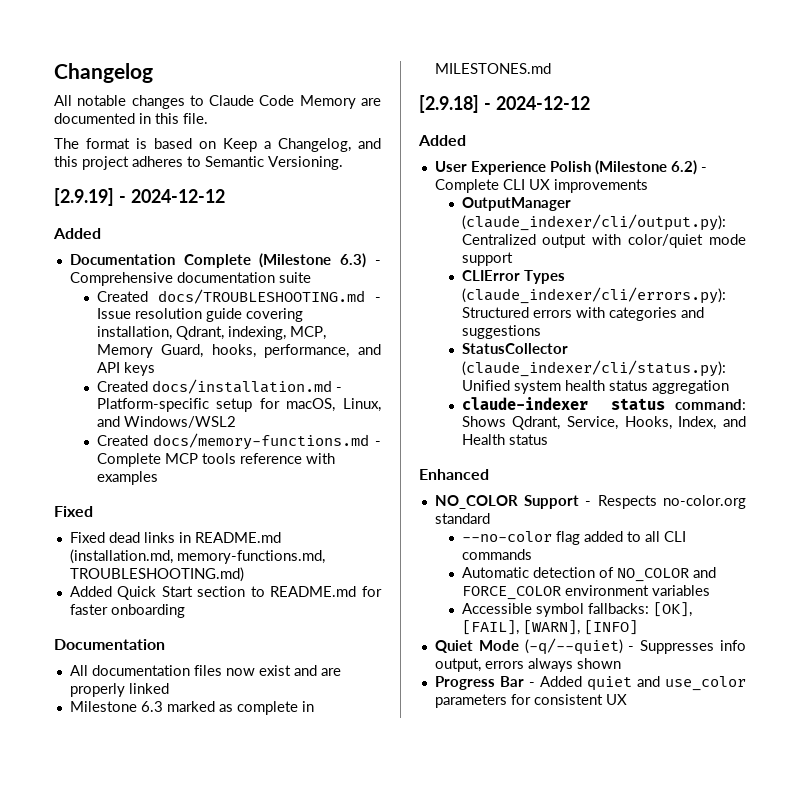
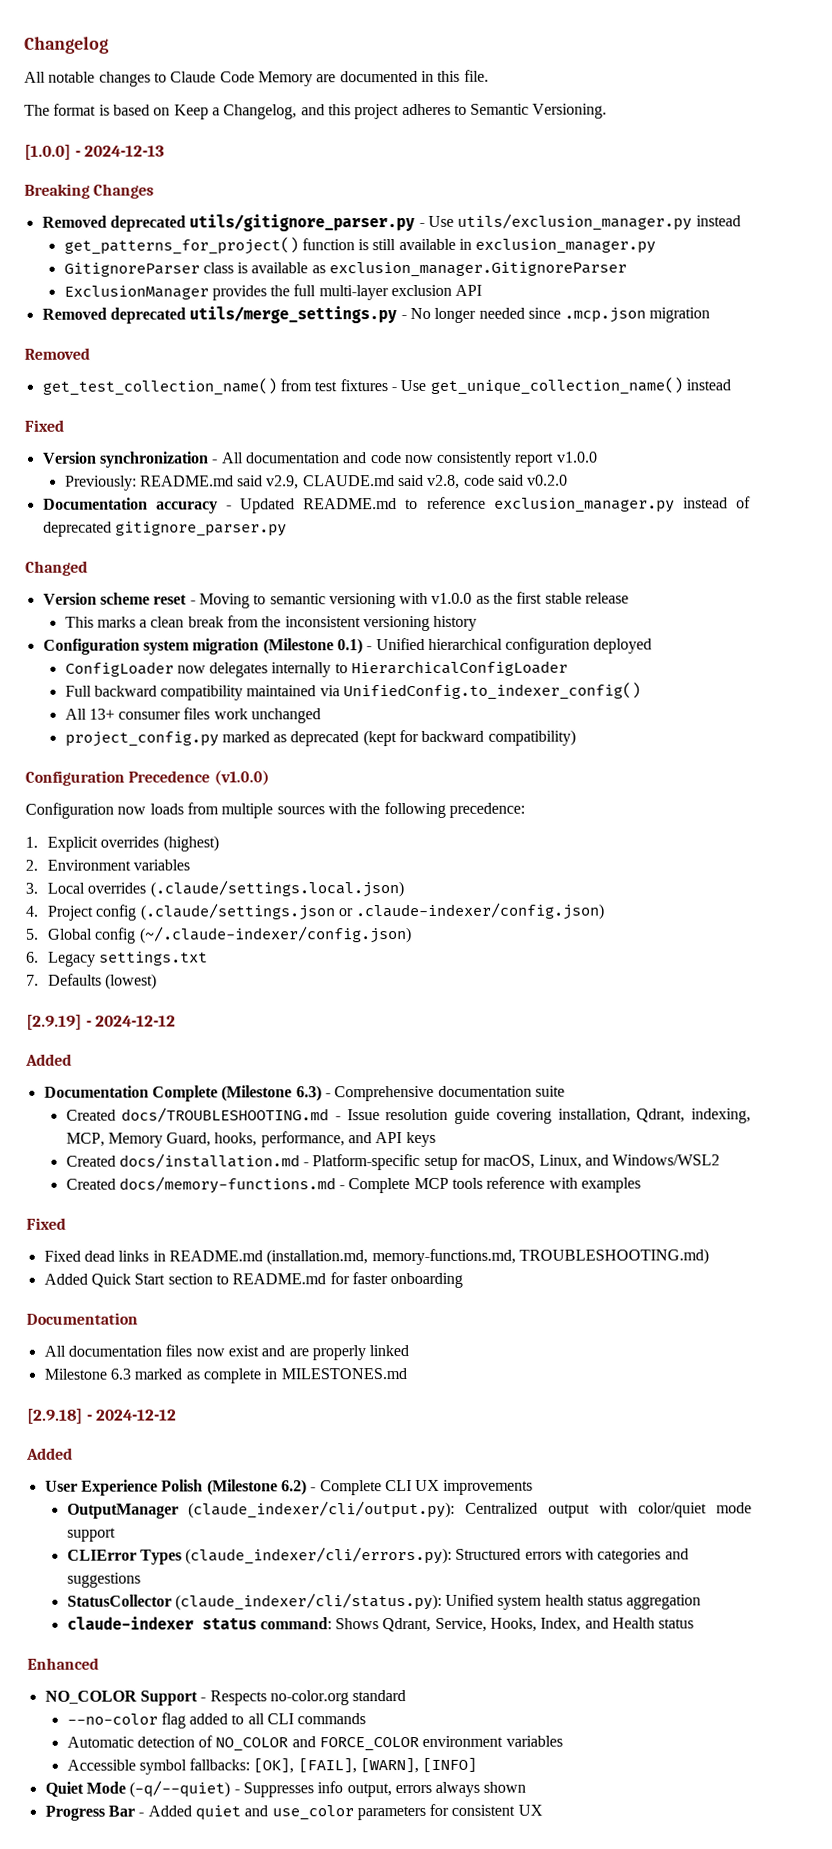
+ [1.0.0] - 2024-12-13
+ Breaking Changes
+ Removed deprecated utils/gitignore_parser.py - Use utils/exclusion_manager.py instead
+ get_patterns_for_project() function is still available in exclusion_manager.py
+ GitignoreParser class is available as exclusion_manager.GitignoreParser
+ ExclusionManager provides the full multi-layer exclusion API
+ Removed deprecated utils/merge_settings.py - No longer needed since .mcp.json migration
+ Removed
+ get_test_collection_name() from test fixtures - Use get_unique_collection_name() instead
+ Fixed
+ Version synchronization - All documentation and code now consistently report v1.0.0
+ Previously: README.md said v2.9, CLAUDE.md said v2.8, code said v0.2.0
+ Documentation accuracy - Updated README.md to reference exclusion_manager.py instead of deprecated gitignore_parser.py
+ Changed
+ Version scheme reset - Moving to semantic versioning with v1.0.0 as the first stable release
+ This marks a clean break from the inconsistent versioning history
+ Configuration system migration (Milestone 0.1) - Unified hierarchical configuration deployed
+ ConfigLoader now delegates internally to HierarchicalConfigLoader
+ Full backward compatibility maintained via UnifiedConfig.to_indexer_config()
+ All 13+ consumer files work unchanged
+ project_config.py marked as deprecated (kept for backward compatibility)
+ Configuration Precedence (v1.0.0)
+ Configuration now loads from multiple sources with the following precedence:
+ 1. Explicit overrides (highest)
+ 2. Environment variables
+ 3. Local overrides (.claude/settings.local.json)
+ 4. Project config (.claude/settings.json or .claude-indexer/config.json)
+ 5. Global config (~/.claude-indexer/config.json)
+ 6. Legacy settings.txt
+ 7. Defaults (lowest)

